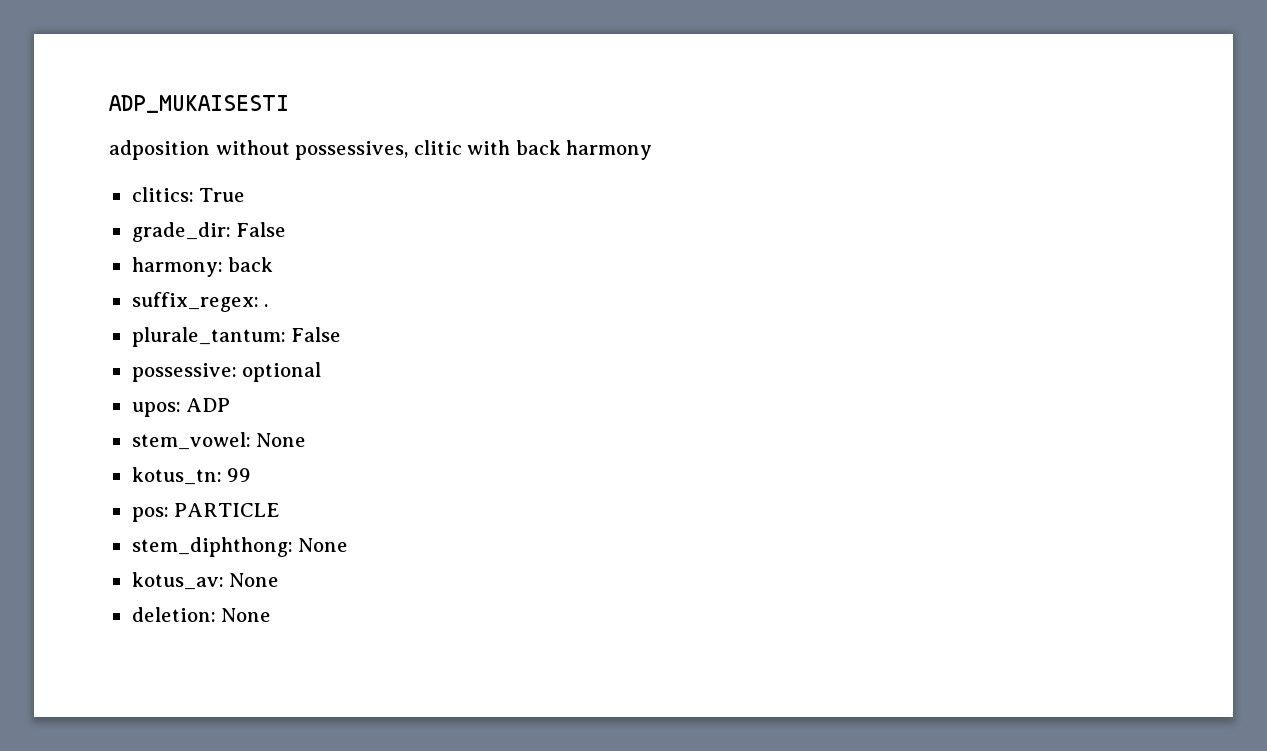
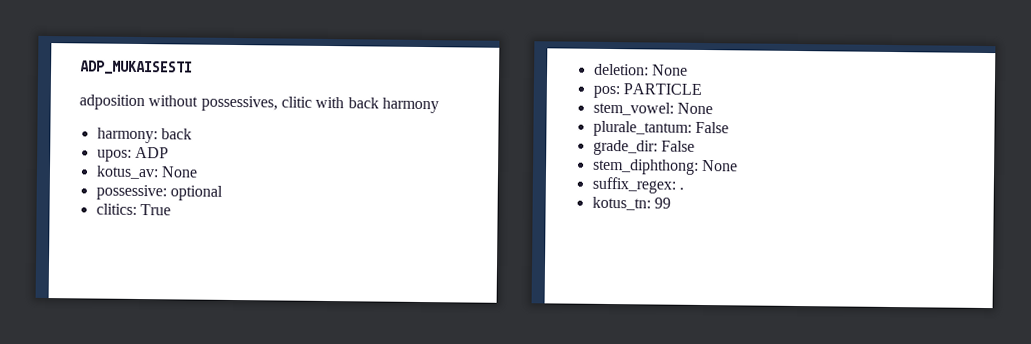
+ harmony: back
+ upos: ADP
+ kotus_av: None
+ possessive: optional
  clitics: True
+ deletion: None
+ pos: PARTICLE
+ stem_vowel: None
+ plurale_tantum: False
- harmony: back
+ stem_diphthong: None
- plurale_tantum: False
- possessive: optional
- upos: ADP
- stem_vowel: None
  kotus_tn: 99
- pos: PARTICLE
- stem_diphthong: None
- kotus_av: None
- deletion: None

